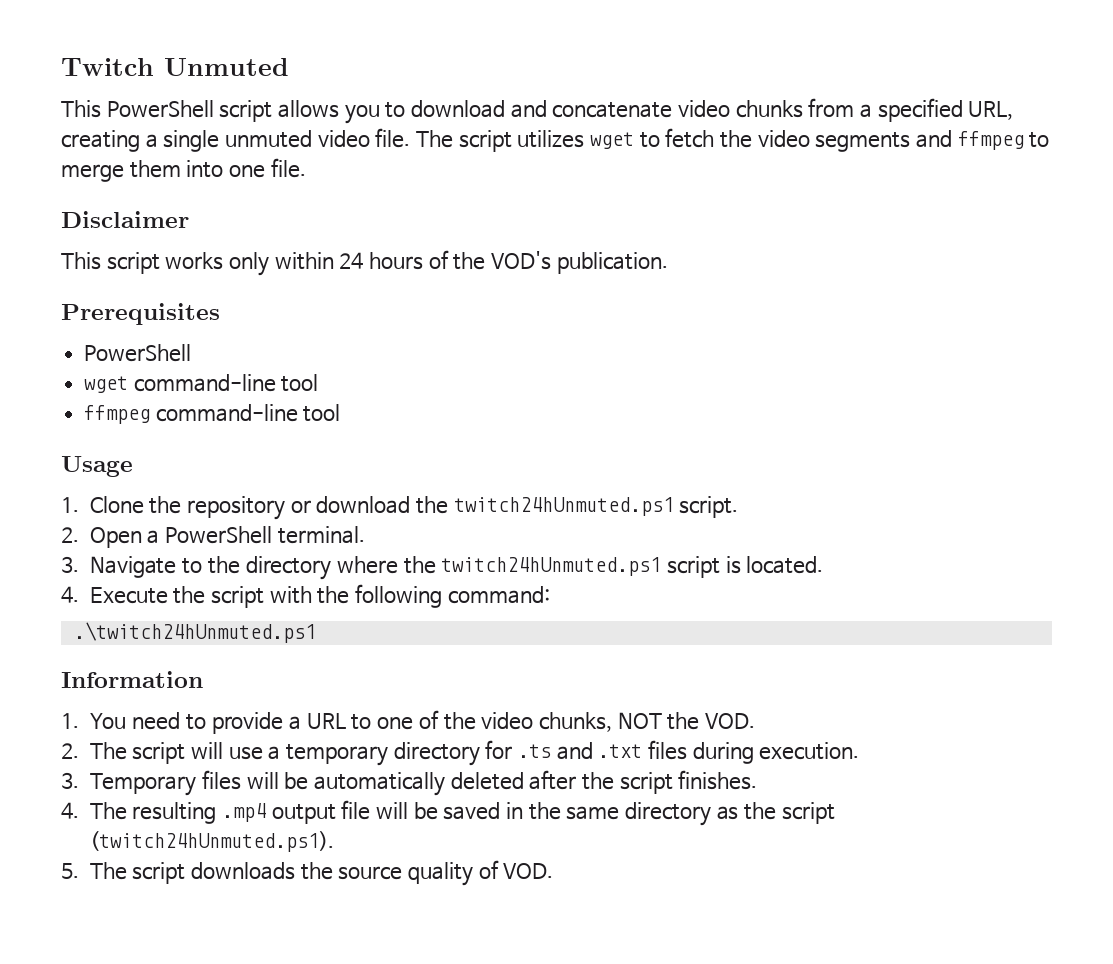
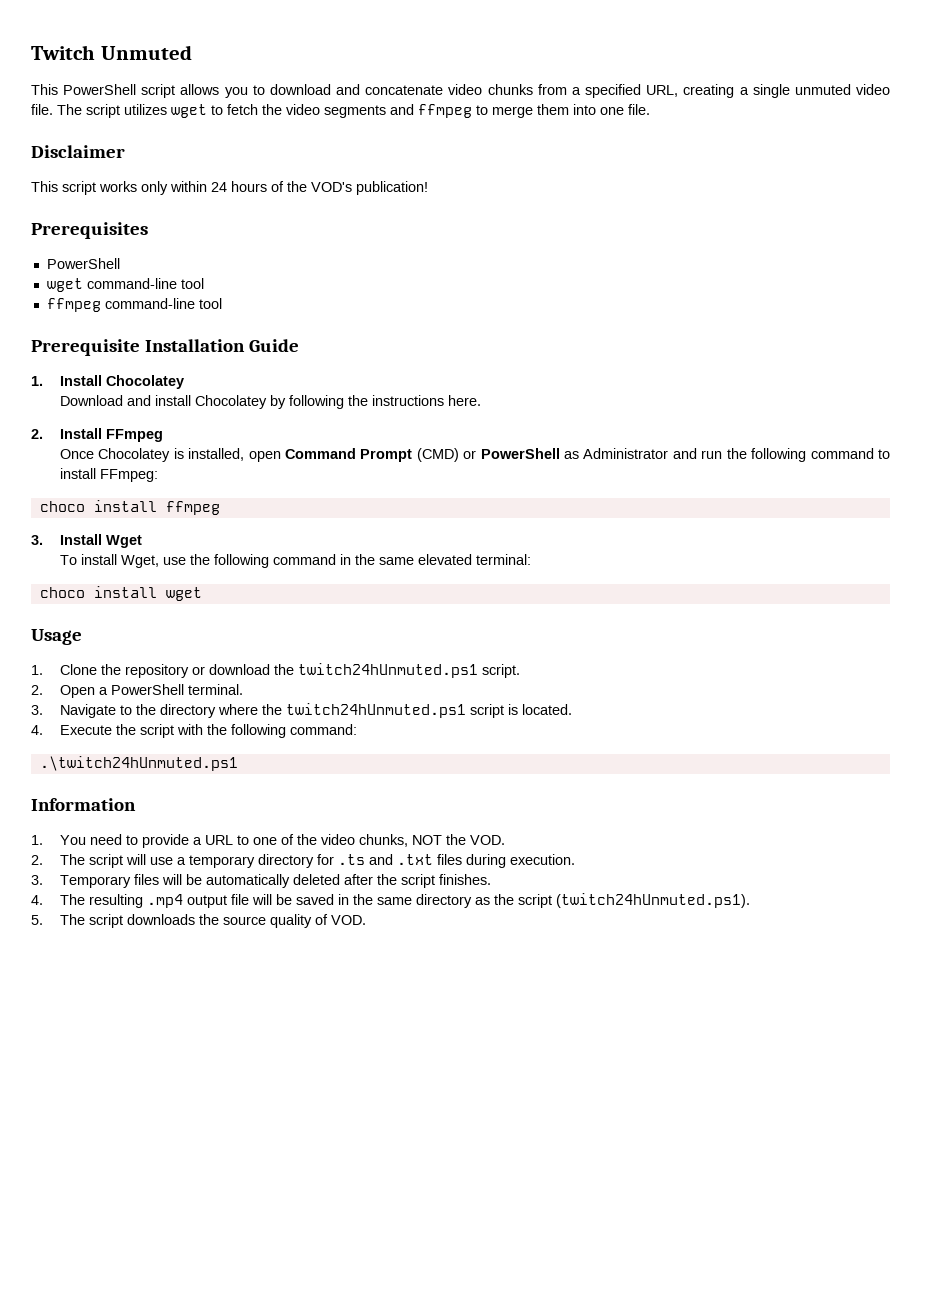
- This script works only within 24 hours of the VOD's publication.
+ This script works only within 24 hours of the VOD's publication!
+ Prerequisite Installation Guide
+ 1. Install Chocolatey
+ Download and install Chocolatey by following the instructions here.
+ 2. Install FFmpeg
+ Once Chocolatey is installed, open Command Prompt (CMD) or PowerShell as Administrator and run the following command to install FFmpeg:
+ choco install ffmpeg
+ 3. Install Wget
+ To install Wget, use the following command in the same elevated terminal:
+ choco install wget

